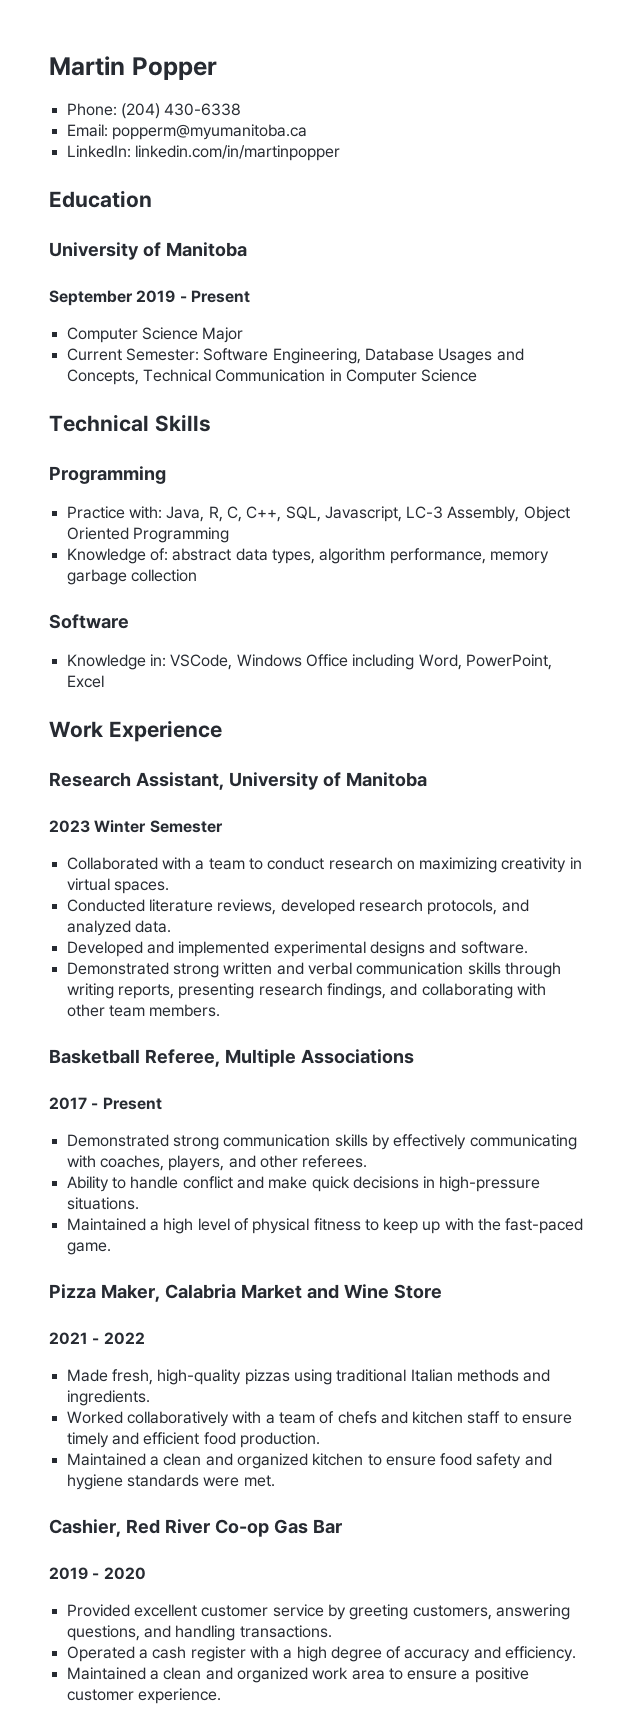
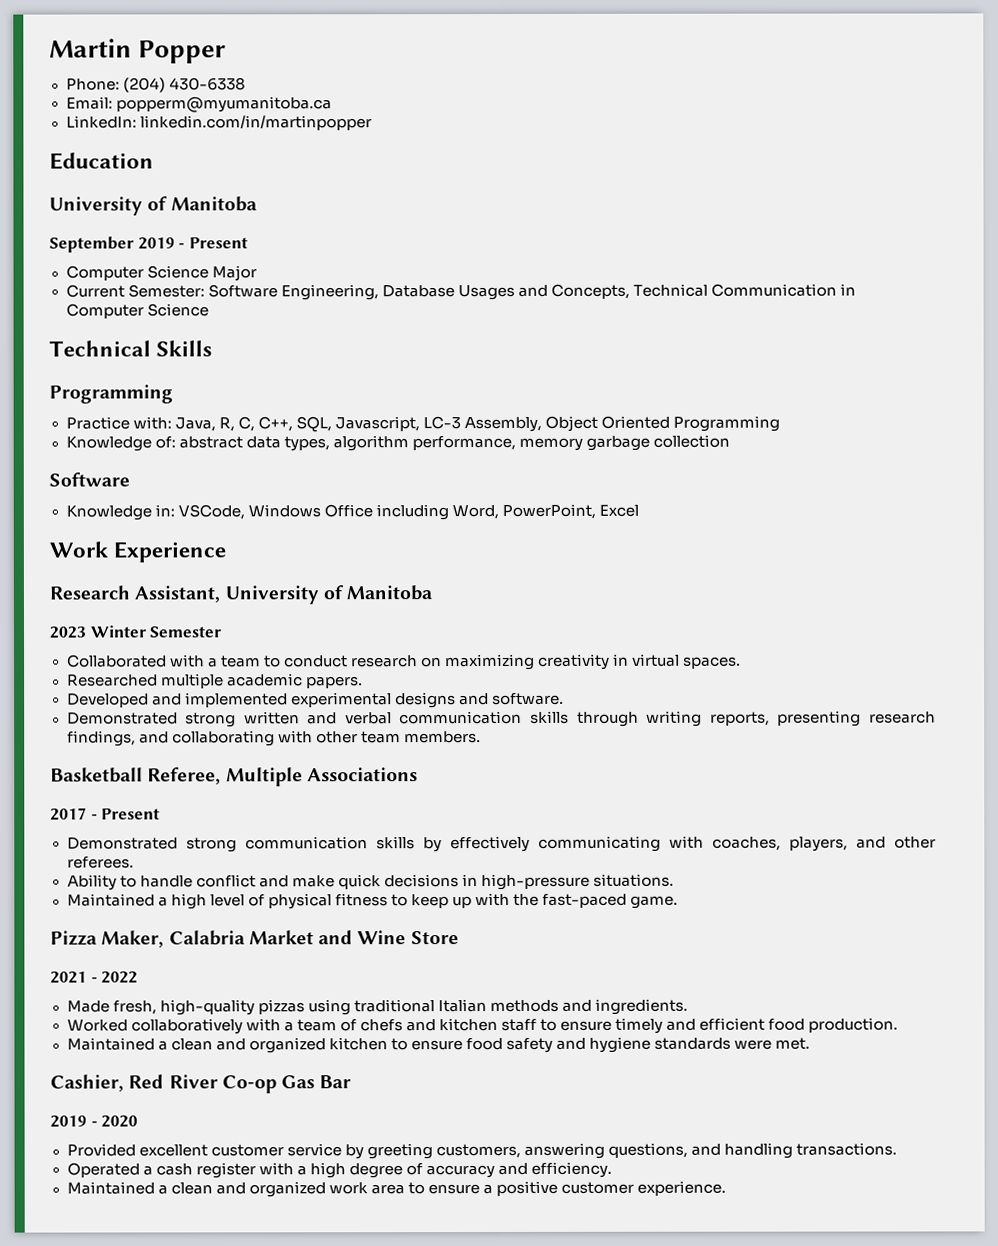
- Conducted literature reviews, developed research protocols, and analyzed data.
+ Researched multiple academic papers.

